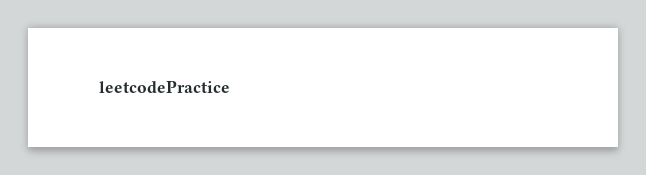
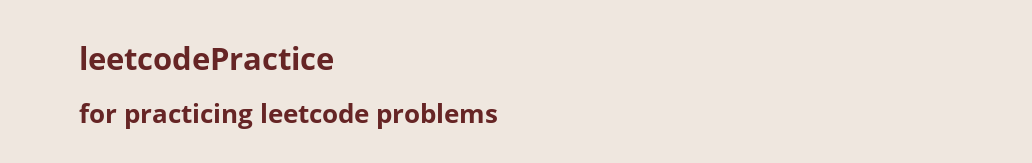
+ for practicing leetcode problems

